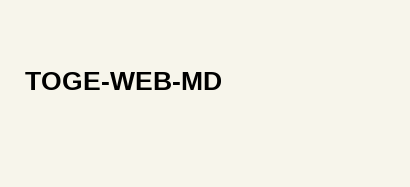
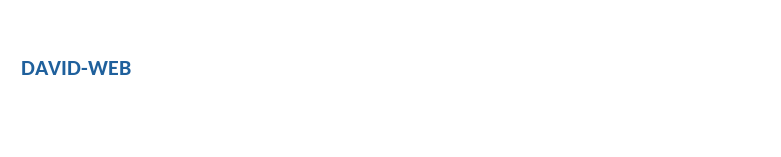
- TOGE-WEB-MD
+ DAVID-WEB

